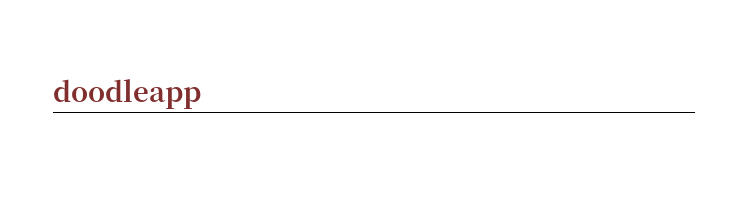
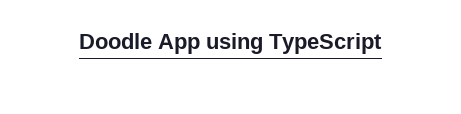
- doodleapp
+ Doodle App using TypeScript

